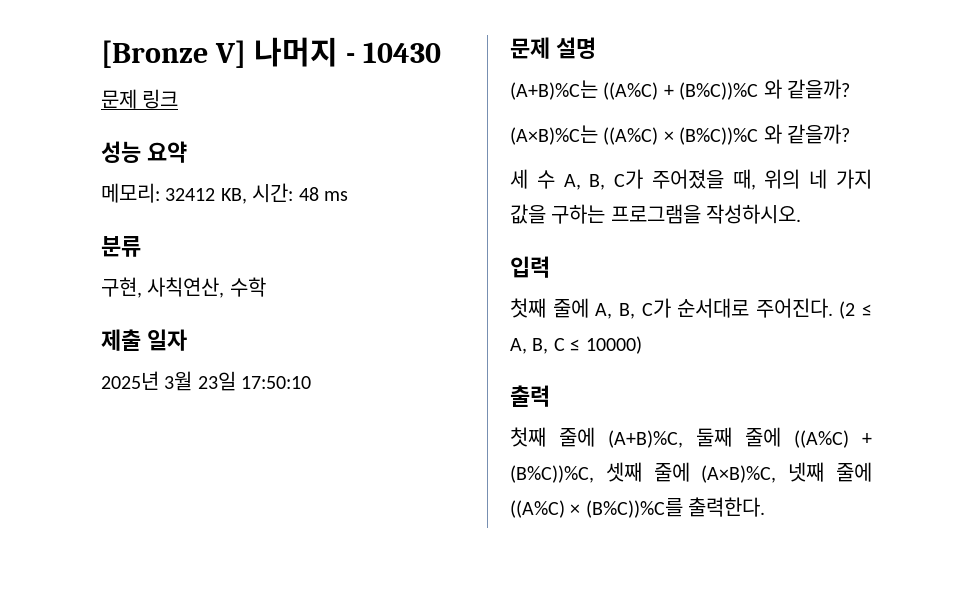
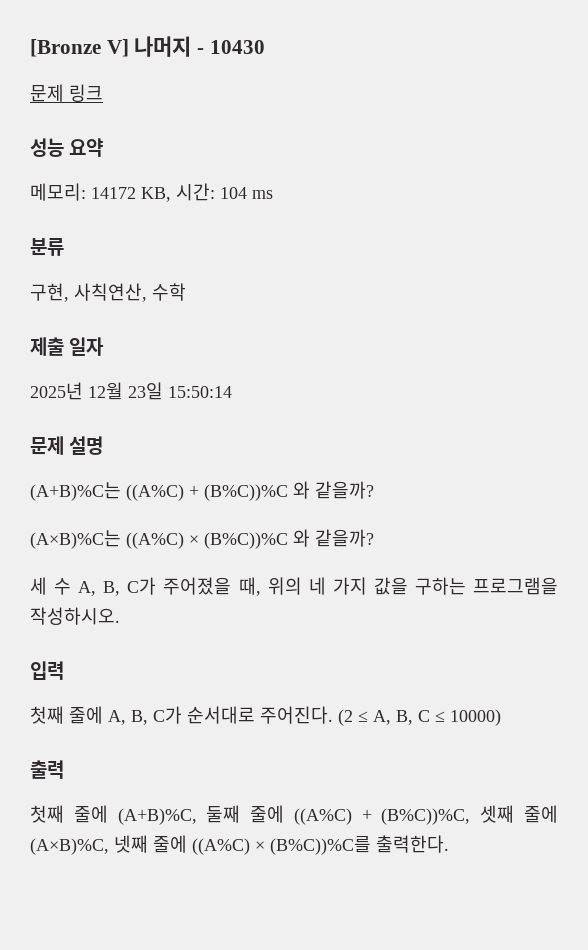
- 메모리: 32412 KB, 시간: 48 ms
+ 메모리: 14172 KB, 시간: 104 ms
- 2025년 3월 23일 17:50:10
+ 2025년 12월 23일 15:50:14

